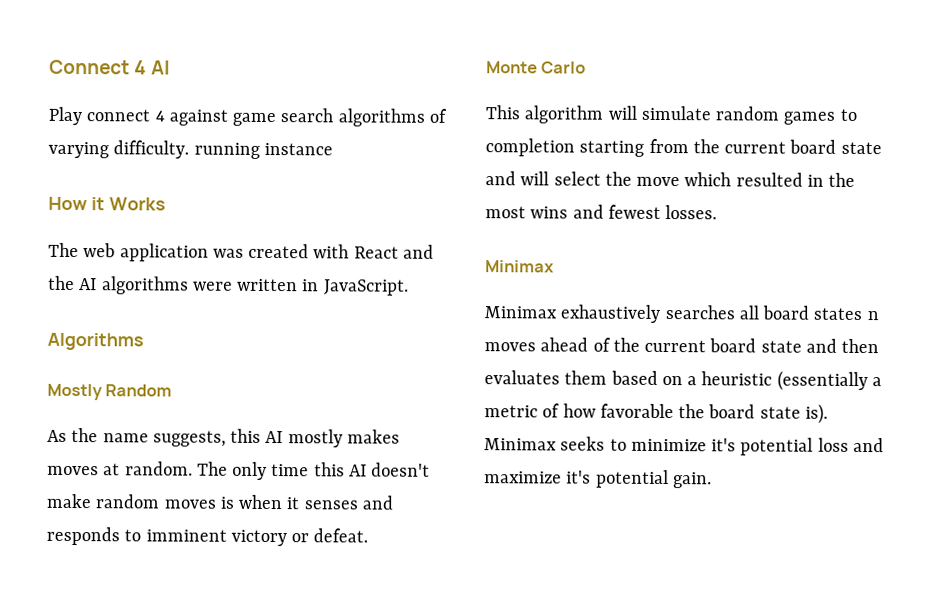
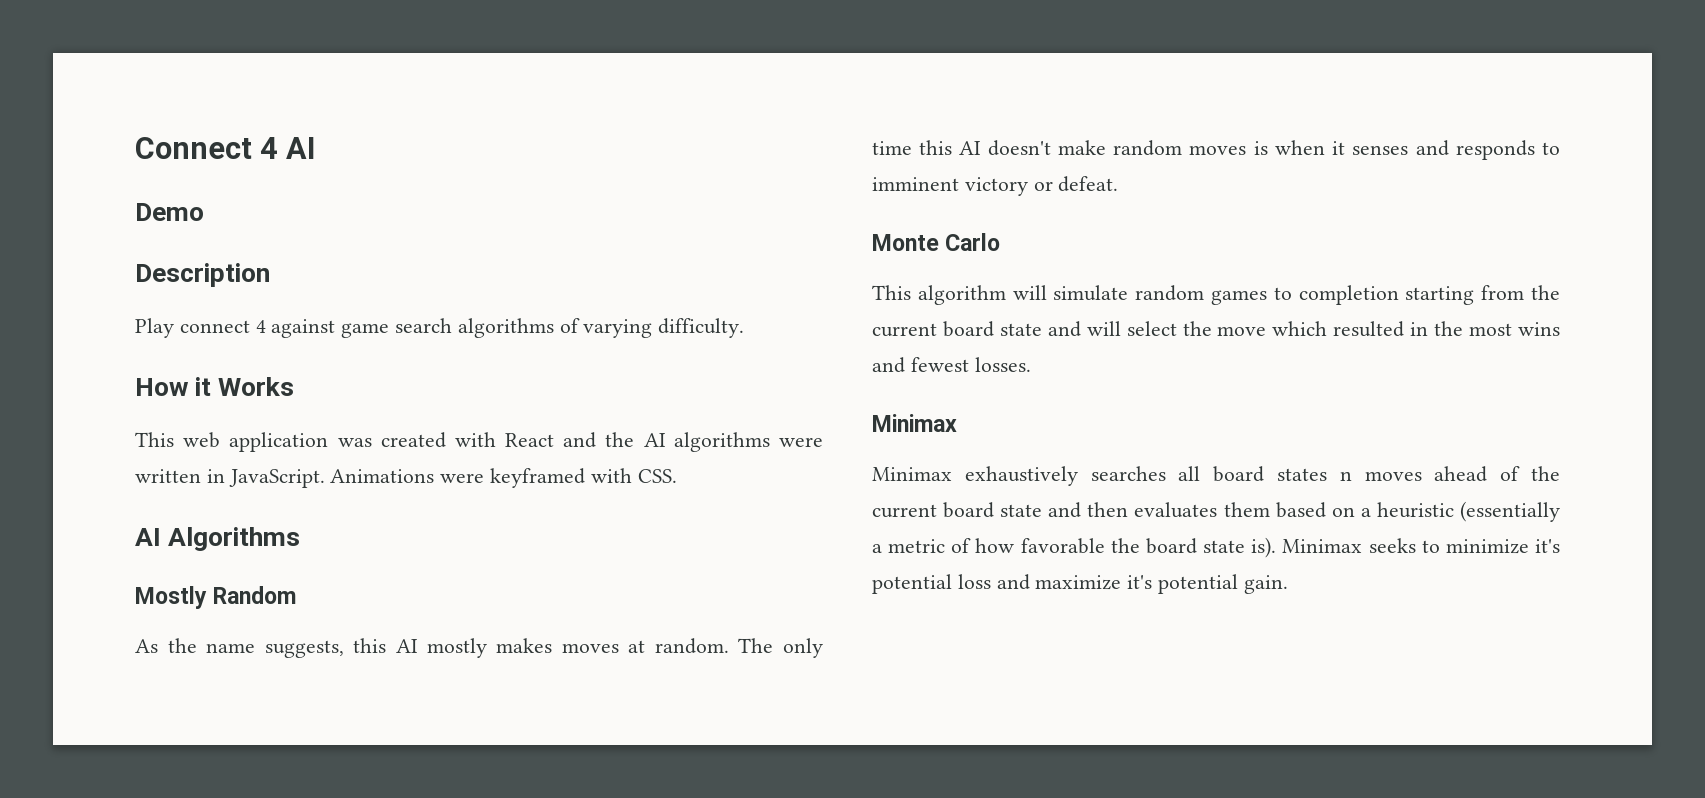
+ Demo
+ Description
- Play connect 4 against game search algorithms of varying difficulty. running instance
+ Play connect 4 against game search algorithms of varying difficulty.
- The web application was created with React and the AI algorithms were written in JavaScript.
- Algorithms
+ This web application was created with React and the AI algorithms were written in JavaScript. Animations were keyframed with CSS.
+ AI Algorithms

